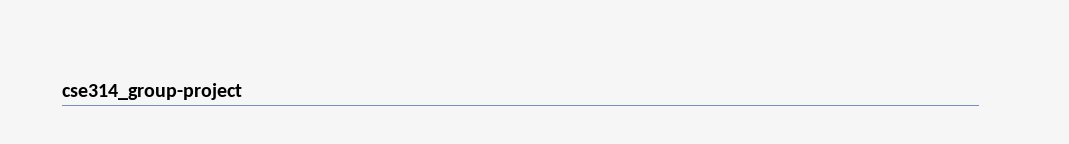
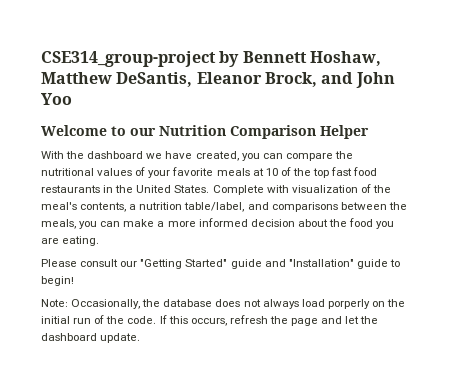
- cse314_group-project
+ CSE314_group-project by Bennett Hoshaw, Matthew DeSantis, Eleanor Brock, and John Yoo
+ Welcome to our Nutrition Comparison Helper
+ With the dashboard we have created, you can compare the nutritional values of your favorite meals at 10 of the top fast food restaurants in the United States. Complete with visualization of the meal's contents, a nutrition table/label, and comparisons between the meals, you can make a more informed decision about the food you are eating.
+ Please consult our "Getting Started" guide and "Installation" guide to begin!
+ Note: Occasionally, the database does not always load porperly on the initial run of the code. If this occurs, refresh the page and let the dashboard update.

